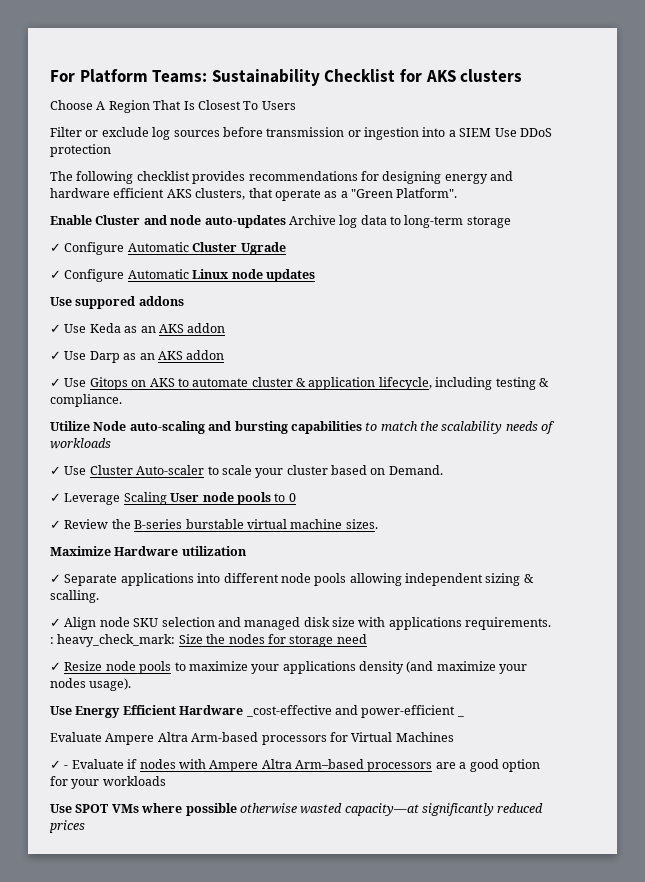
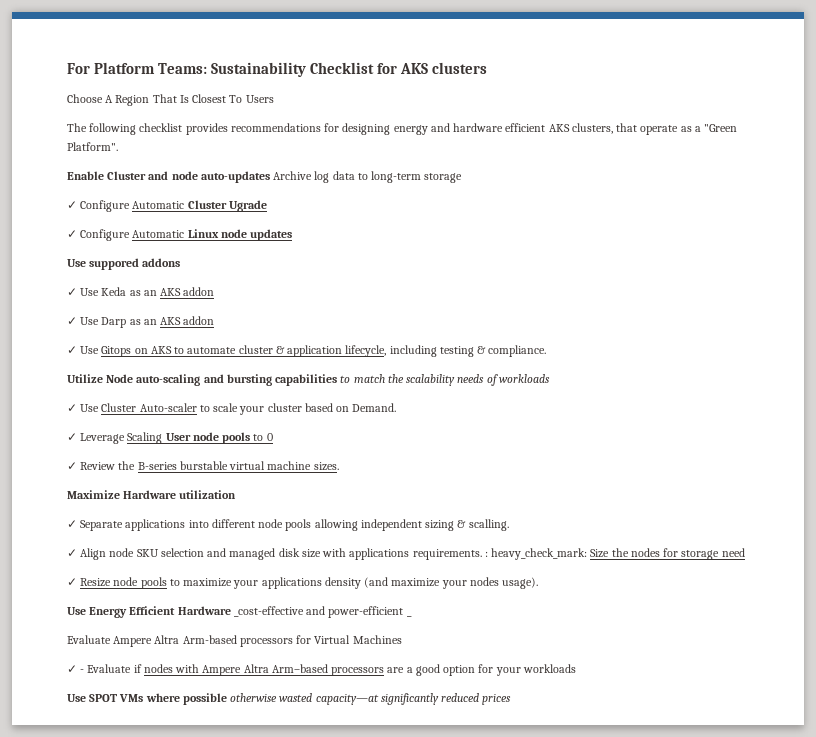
- Filter or exclude log sources before transmission or ingestion into a SIEM Use DDoS protection

